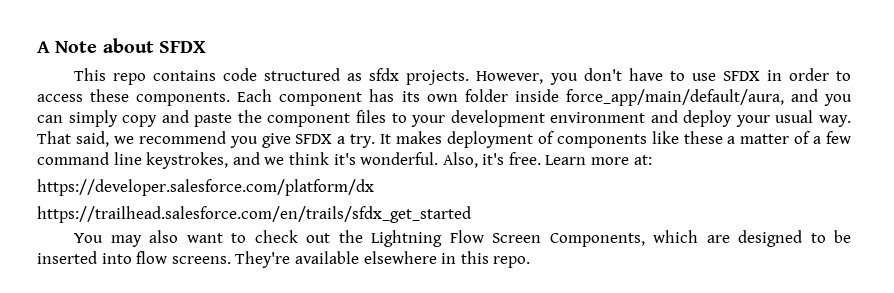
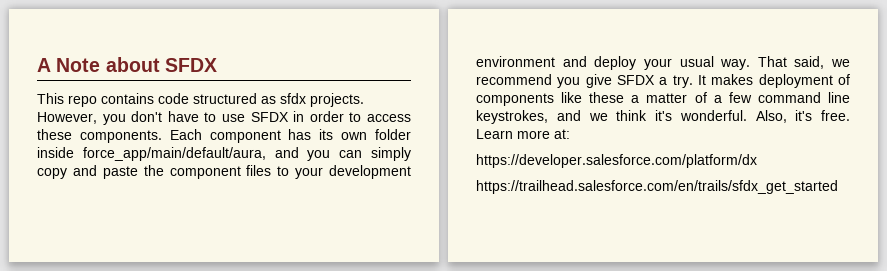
- You may also want to check out the Lightning Flow Screen Components, which are designed to be inserted into flow screens. They're available elsewhere in this repo.

